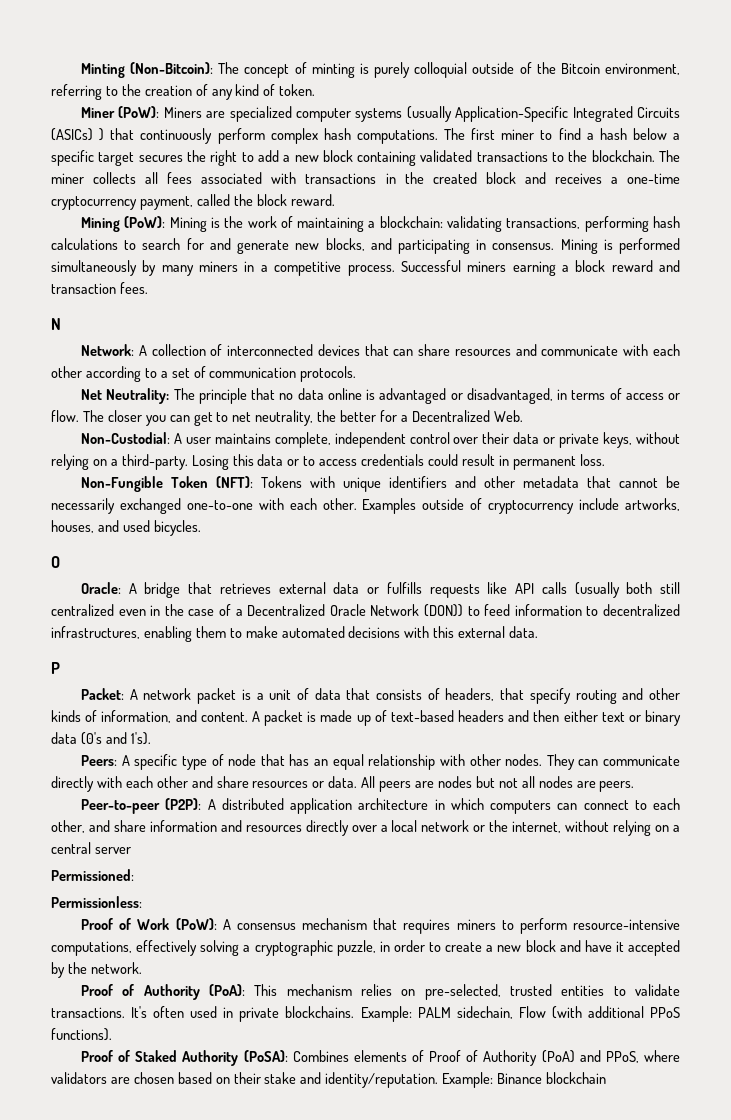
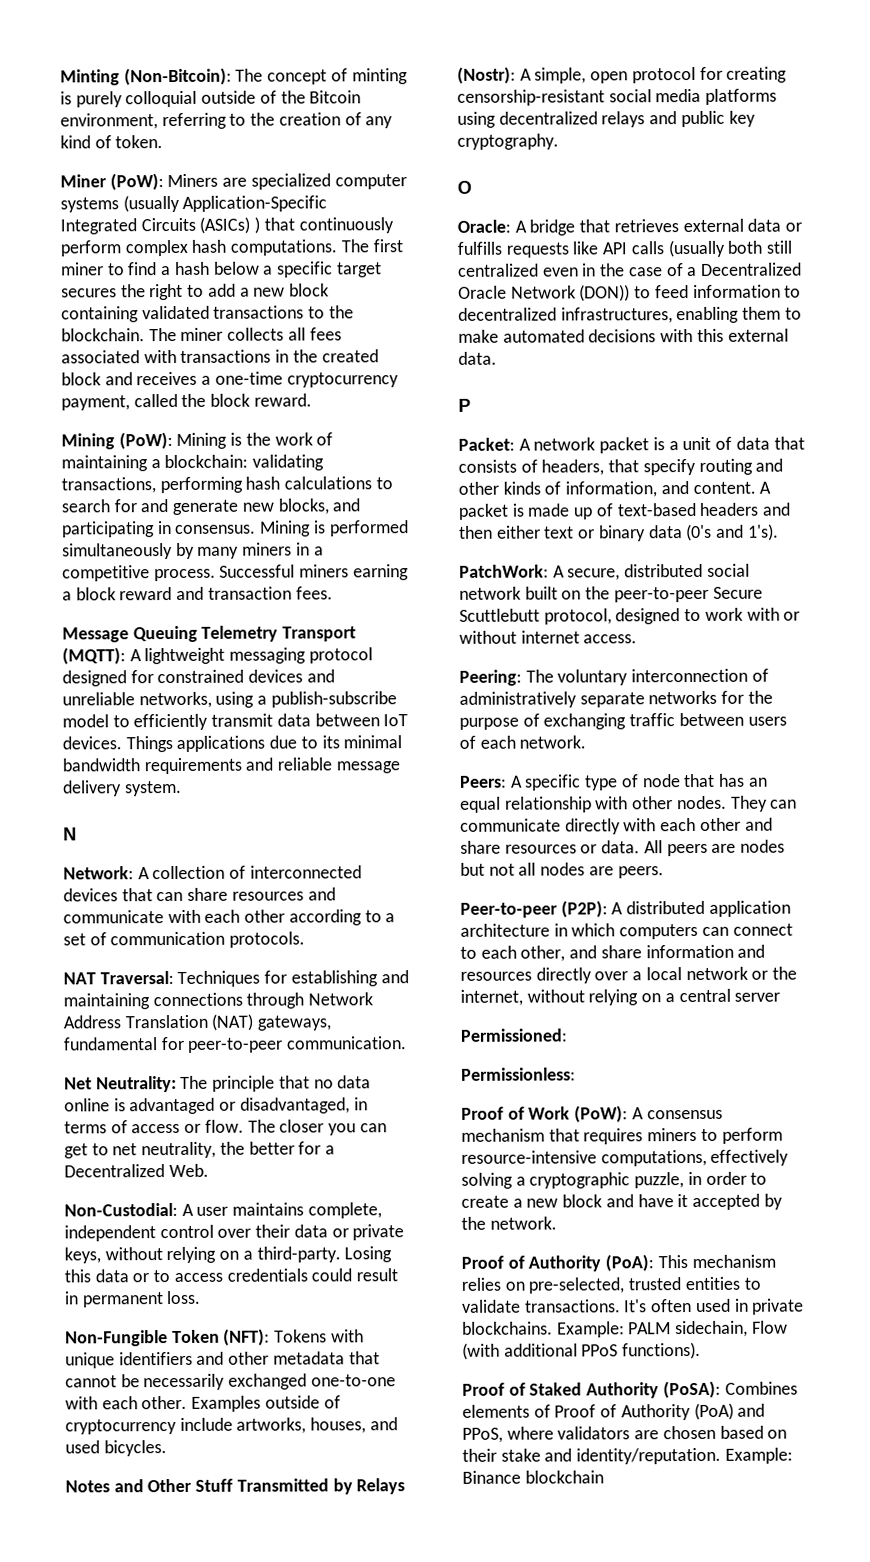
+ Message Queuing Telemetry Transport (MQTT): A lightweight messaging protocol designed for constrained devices and unreliable networks, using a publish-subscribe model to efficiently transmit data between IoT devices. Things applications due to its minimal bandwidth requirements and reliable message delivery system.
+ NAT Traversal: Techniques for establishing and maintaining connections through Network Address Translation (NAT) gateways, fundamental for peer-to-peer communication.
+ Notes and Other Stuff Transmitted by Relays (Nostr): A simple, open protocol for creating censorship-resistant social media platforms using decentralized relays and public key cryptography.
+ PatchWork: A secure, distributed social network built on the peer-to-peer Secure Scuttlebutt protocol, designed to work with or without internet access.
+ Peering: The voluntary interconnection of administratively separate networks for the purpose of exchanging traffic between users of each network.

